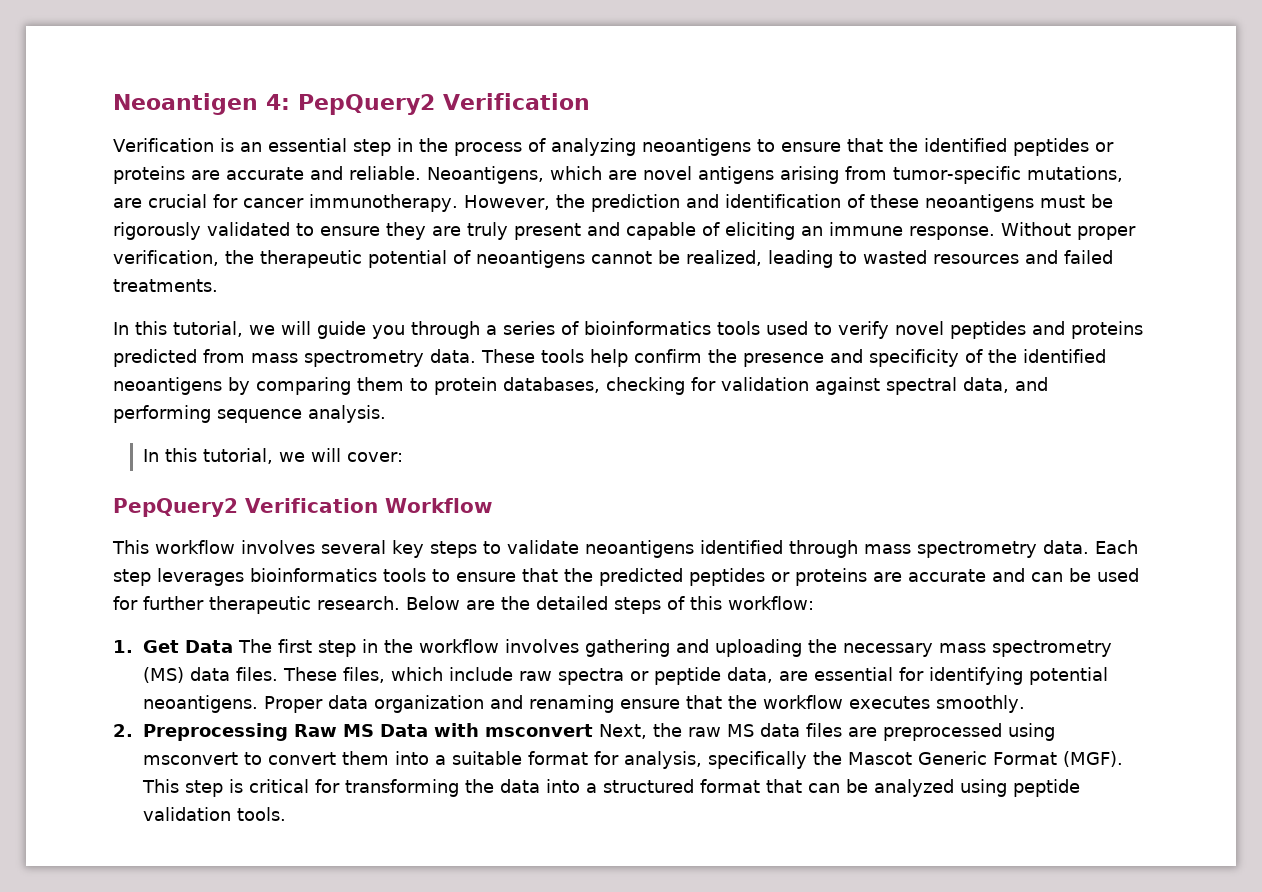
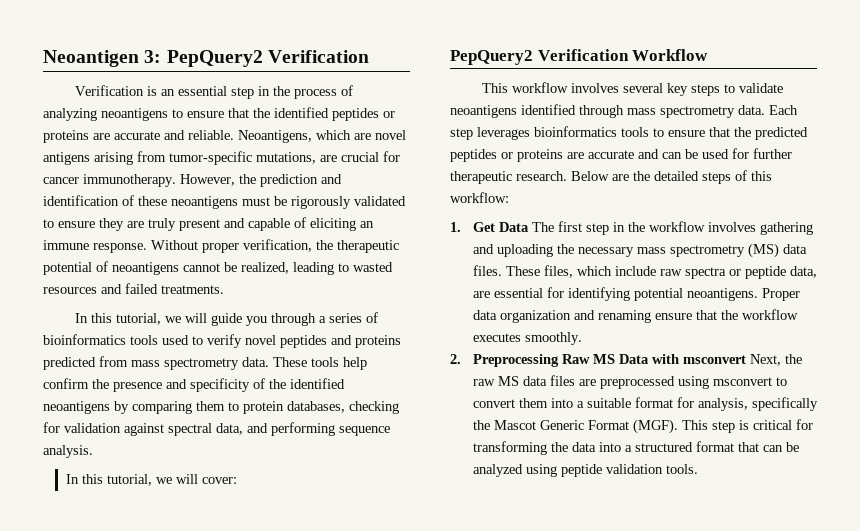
- Neoantigen 4: PepQuery2 Verification
+ Neoantigen 3: PepQuery2 Verification

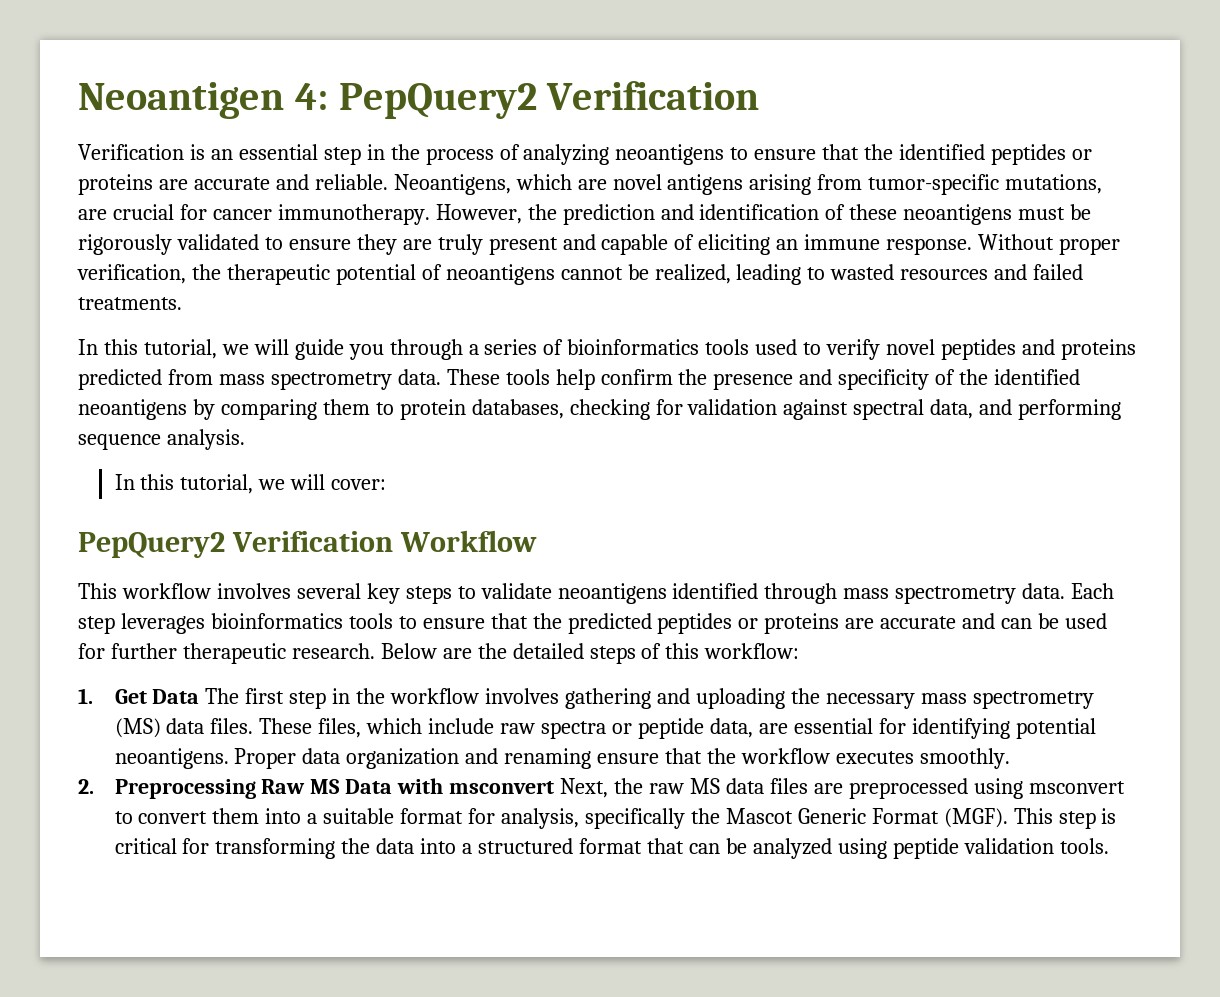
- Neoantigen 3: PepQuery2 Verification
+ Neoantigen 4: PepQuery2 Verification

